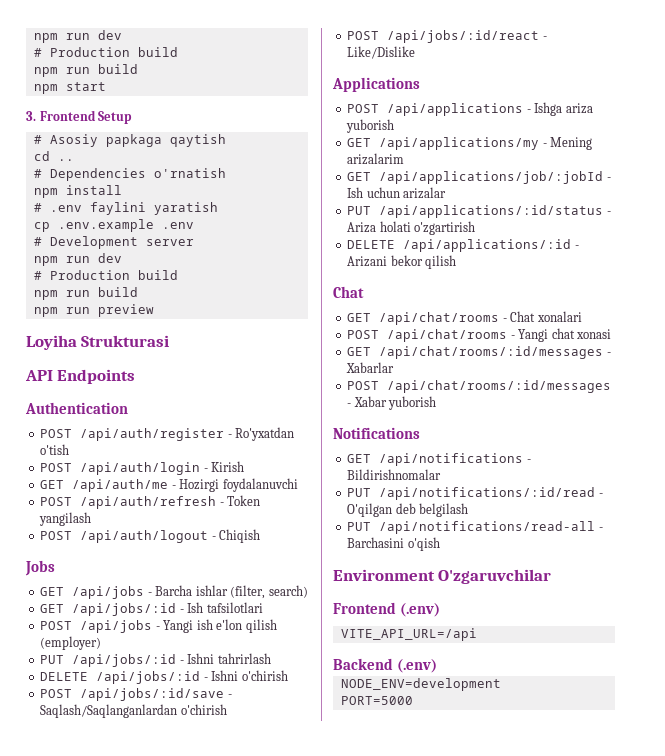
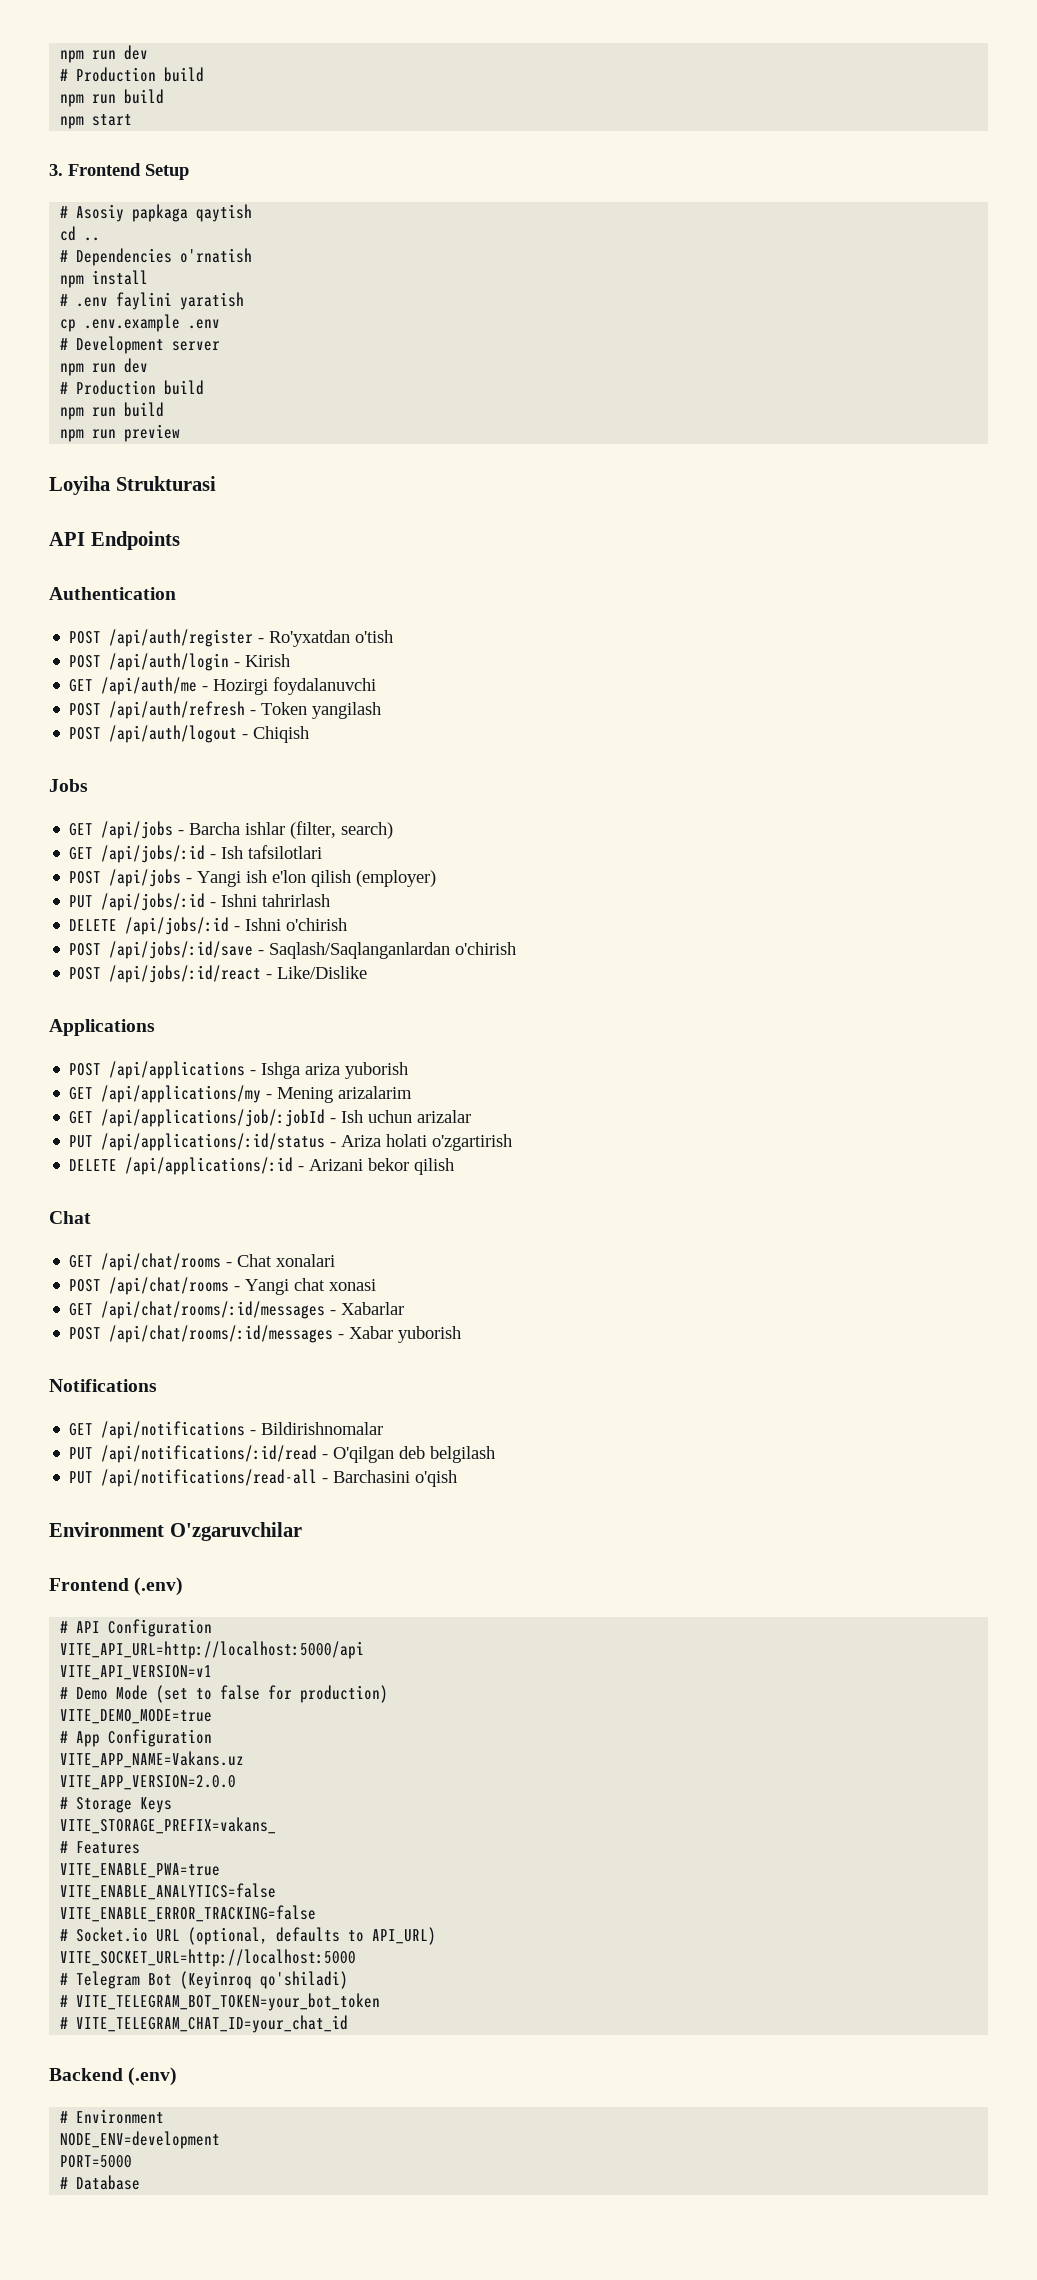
- VITE_API_URL=/api
+ # API Configuration
+ VITE_API_URL=http://localhost:5000/api
+ VITE_API_VERSION=v1
+ # Demo Mode (set to false for production)
+ VITE_DEMO_MODE=true
+ # App Configuration
+ VITE_APP_NAME=Vakans.uz
+ VITE_APP_VERSION=2.0.0
+ # Storage Keys
+ VITE_STORAGE_PREFIX=vakans_
+ # Features
+ VITE_ENABLE_PWA=true
+ VITE_ENABLE_ANALYTICS=false
+ VITE_ENABLE_ERROR_TRACKING=false
+ # Socket.io URL (optional, defaults to API_URL)
+ VITE_SOCKET_URL=http://localhost:5000
+ # Telegram Bot (Keyinroq qo'shiladi)
+ # VITE_TELEGRAM_BOT_TOKEN=your_bot_token
+ # VITE_TELEGRAM_CHAT_ID=your_chat_id
+ # Environment
+ # Database

